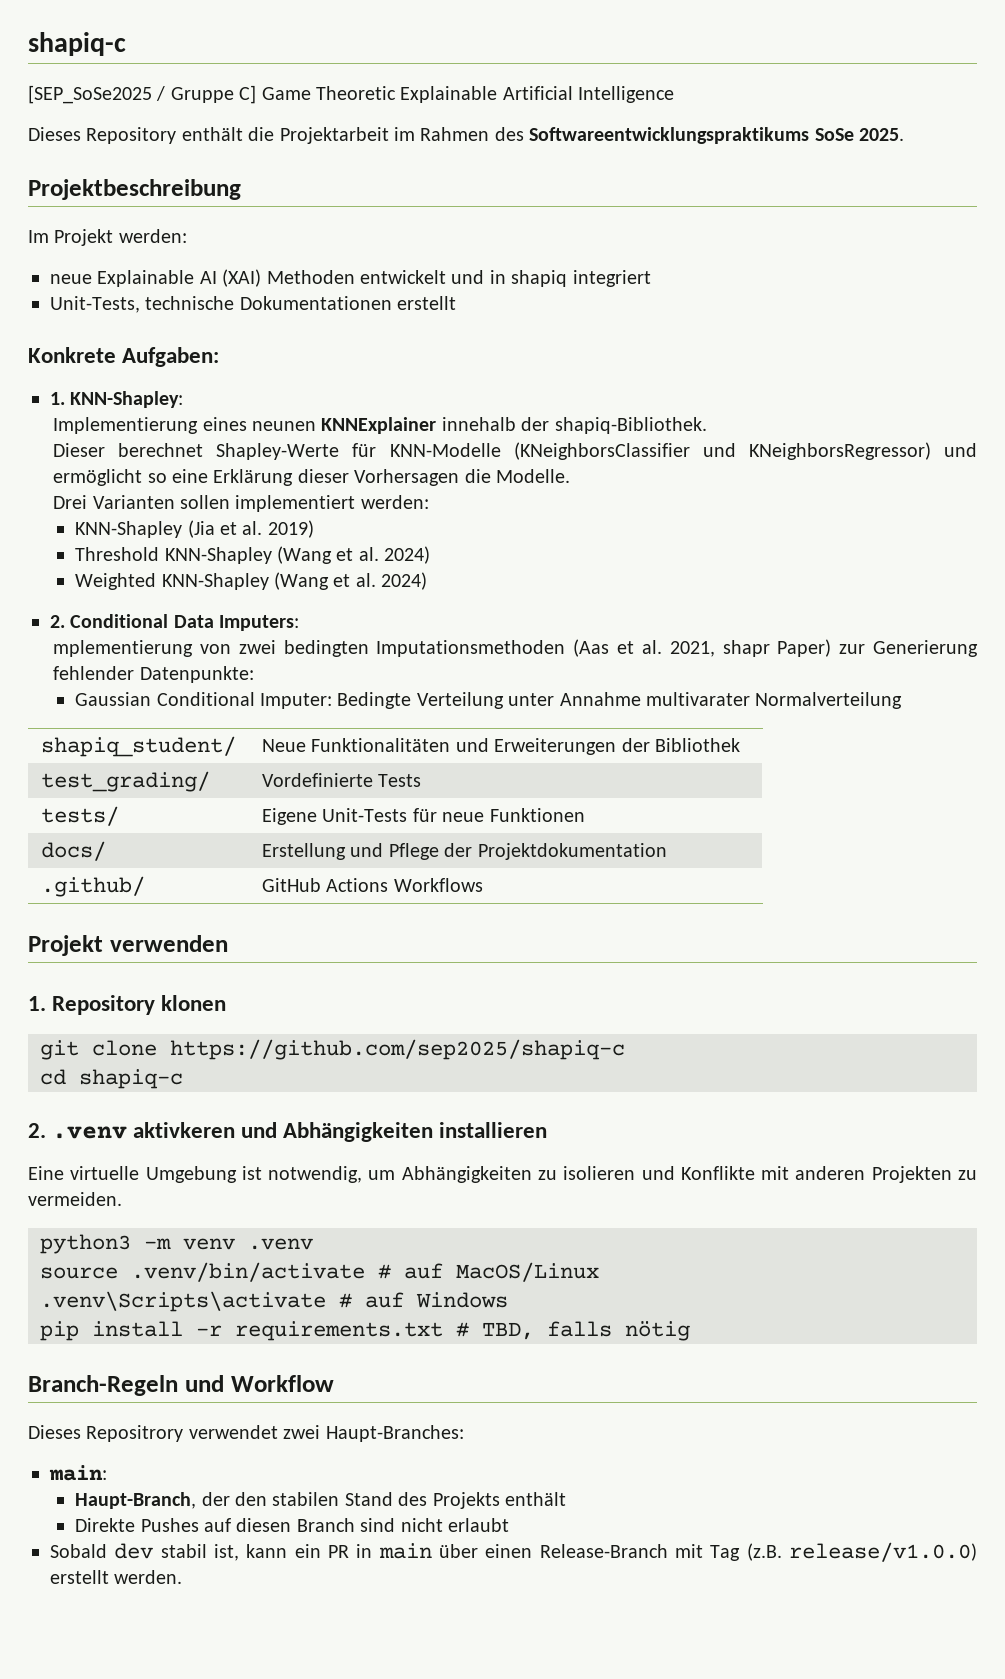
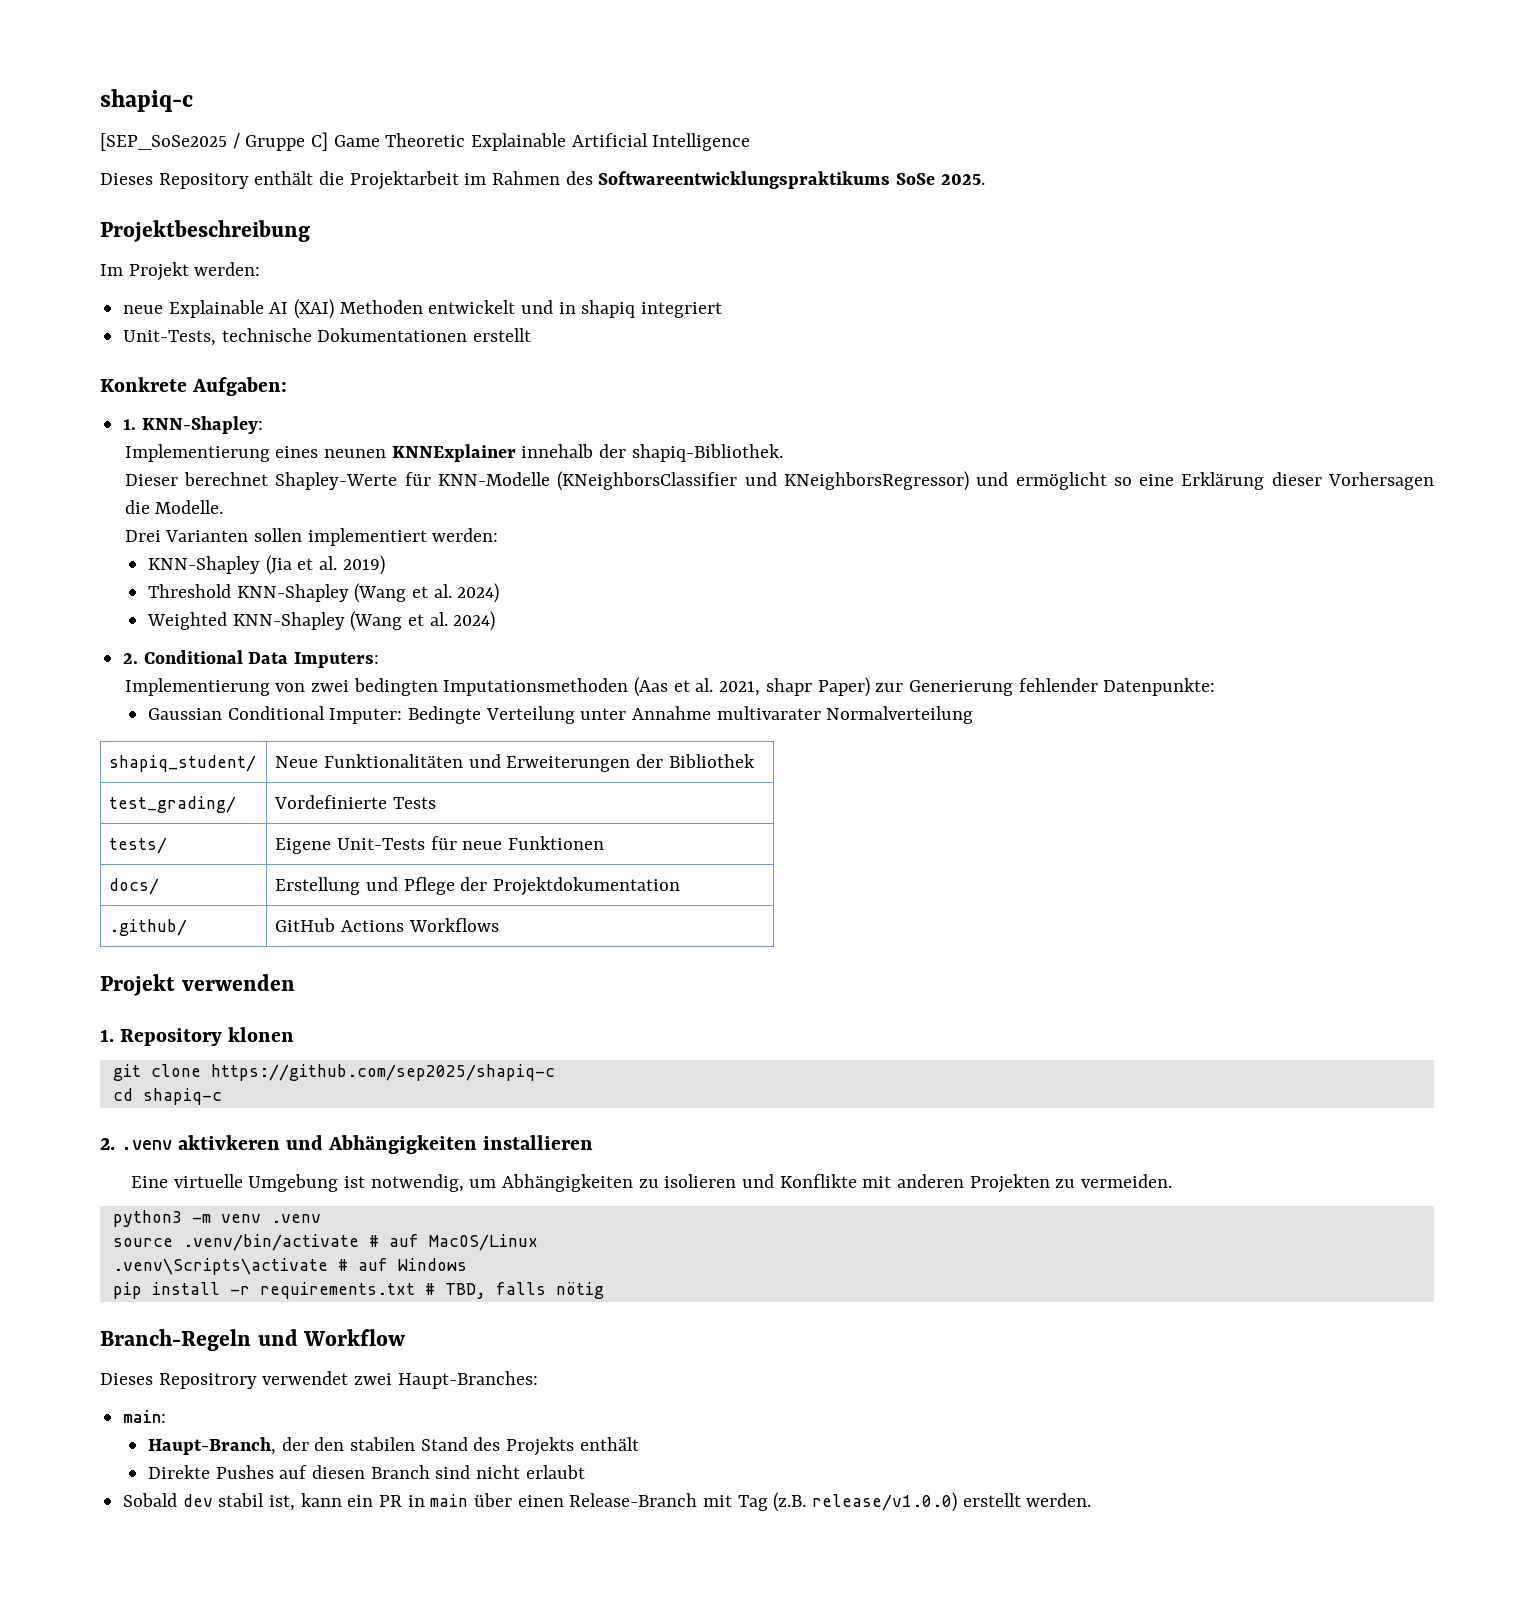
- mplementierung von zwei bedingten Imputationsmethoden (Aas et al. 2021, shapr Paper) zur Generierung fehlender Datenpunkte:
+ Implementierung von zwei bedingten Imputationsmethoden (Aas et al. 2021, shapr Paper) zur Generierung fehlender Datenpunkte:

